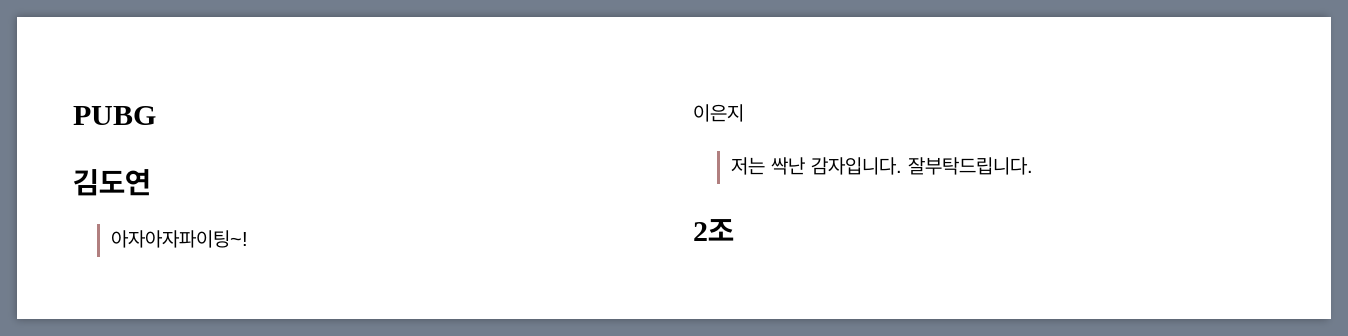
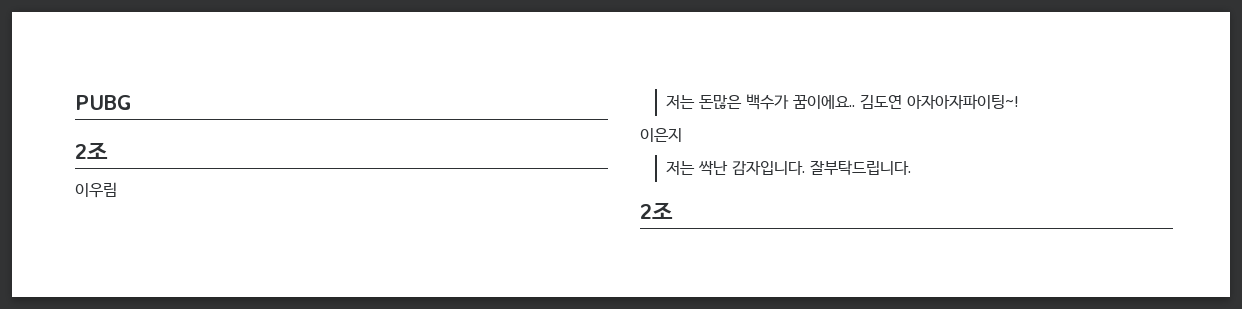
  PUBG
- 김도연
- 아자아자파이팅~!
+ 2조
+ 이우림
+ 저는 돈많은 백수가 꿈이에요.. 김도연 아자아자파이팅~!

